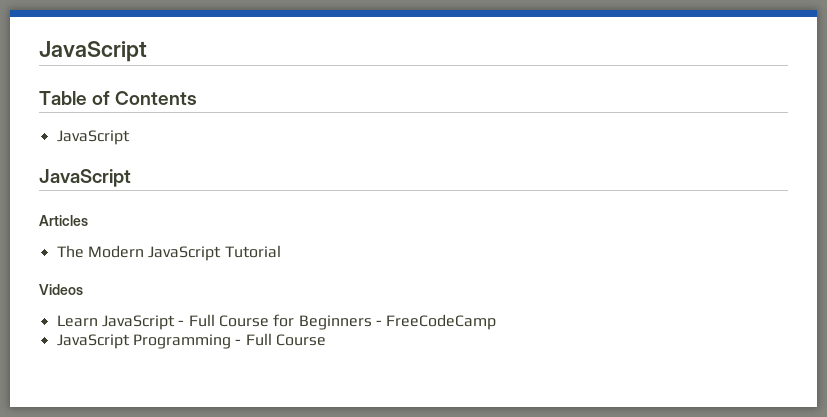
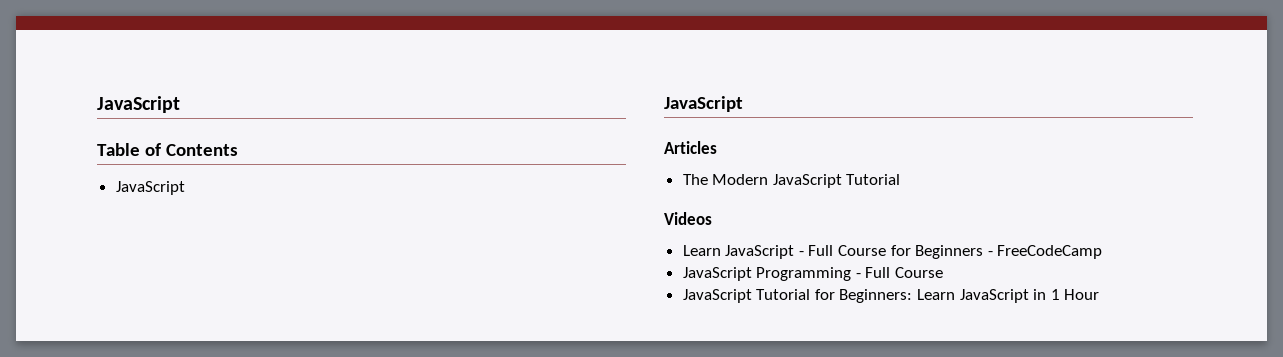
+ JavaScript Tutorial for Beginners: Learn JavaScript in 1 Hour

